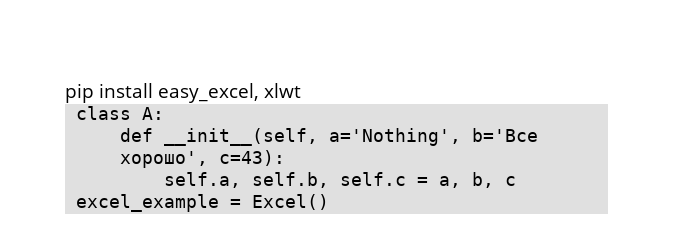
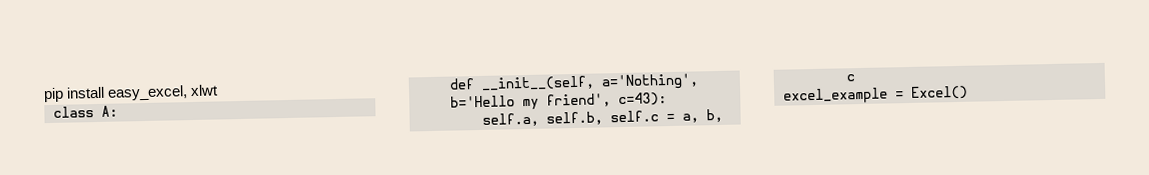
- def __init__(self, a='Nothing', b='Все хорошо', c=43):
+ def __init__(self, a='Nothing', b='Hello my friend', c=43):

